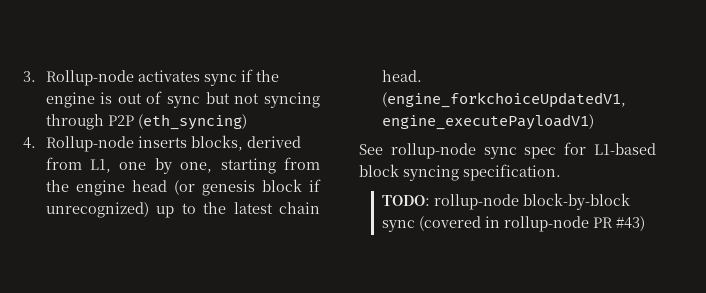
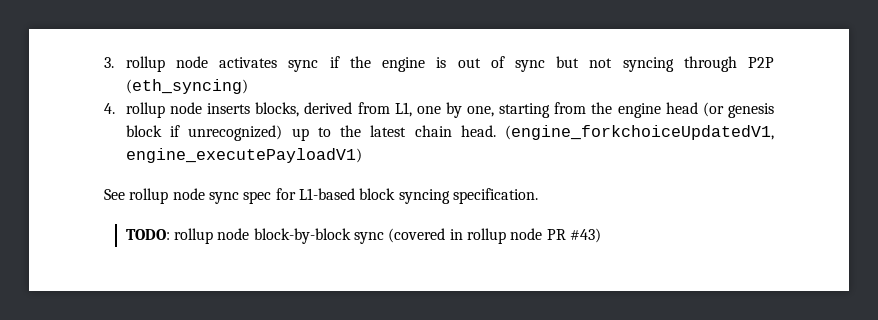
- 3. Rollup-node activates sync if the engine is out of sync but not syncing through P2P (eth_syncing)
+ 3. rollup node activates sync if the engine is out of sync but not syncing through P2P (eth_syncing)
- 4. Rollup-node inserts blocks, derived from L1, one by one, starting from the engine head (or genesis block if unrecognized) up to the latest chain head.
+ 4. rollup node inserts blocks, derived from L1, one by one, starting from the engine head (or genesis block if unrecognized) up to the latest chain head.
- See rollup-node sync spec for L1-based block syncing specification.
+ See rollup node sync spec for L1-based block syncing specification.
- TODO: rollup-node block-by-block sync (covered in rollup-node PR #43)
+ TODO: rollup node block-by-block sync (covered in rollup node PR #43)

